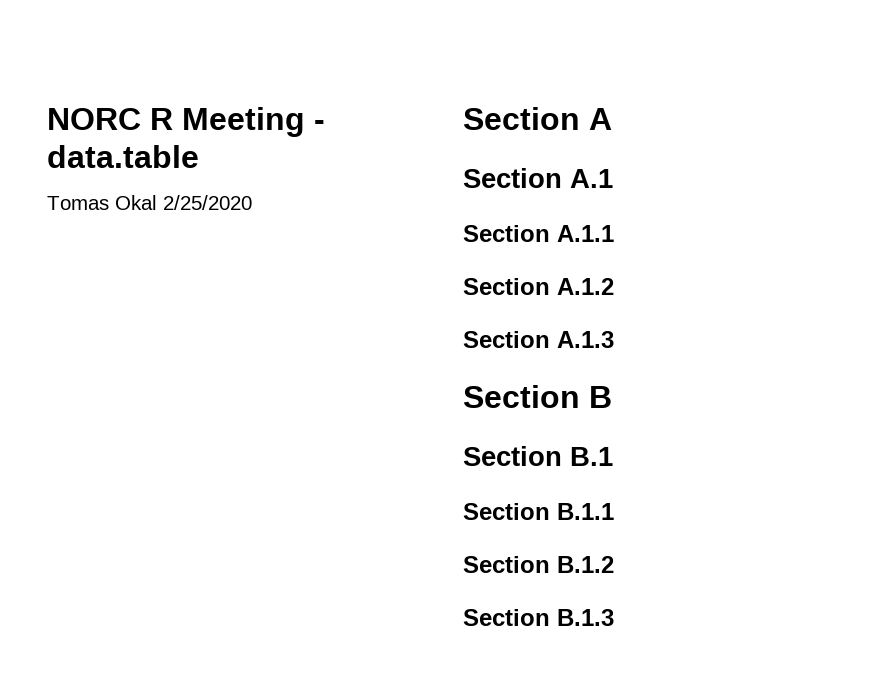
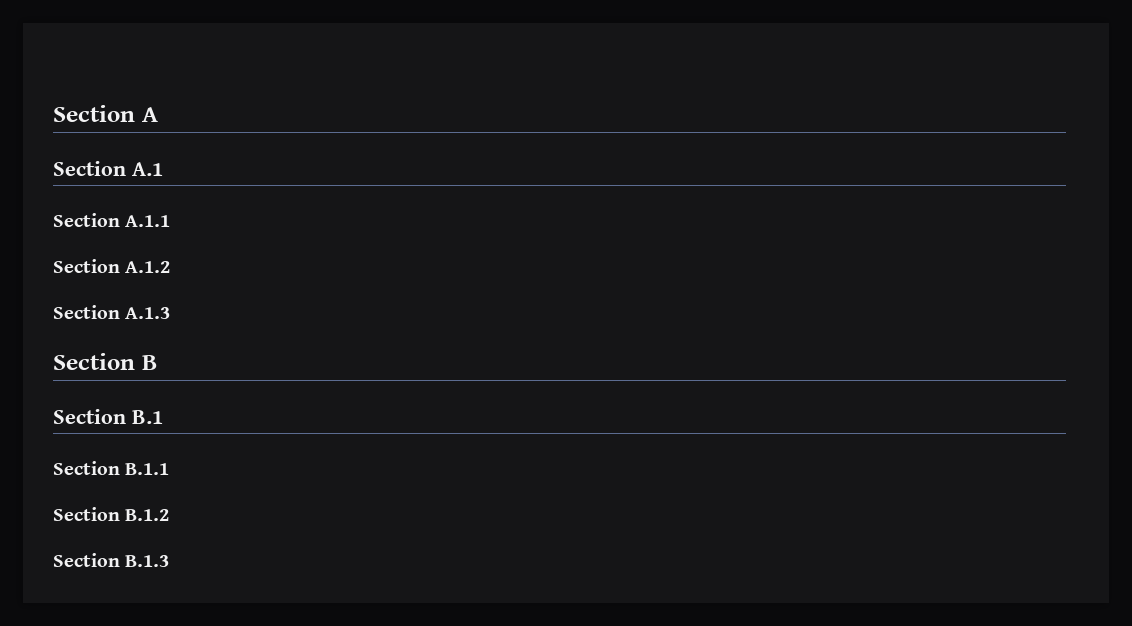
- NORC R Meeting - data.table
- Tomas Okal 2/25/2020

